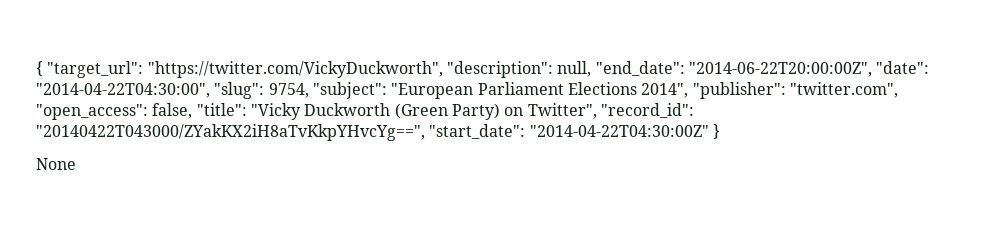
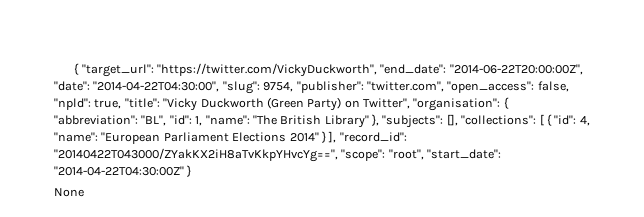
- { "target_url": "https://twitter.com/VickyDuckworth", "description": null, "end_date": "2014-06-22T20:00:00Z", "date": "2014-04-22T04:30:00", "slug": 9754, "subject": "European Parliament Elections 2014", "publisher": "twitter.com", "open_access": false, "title": "Vicky Duckworth (Green Party) on Twitter", "record_id": "20140422T043000/ZYakKX2iH8aTvKkpYHvcYg==", "start_date": "2014-04-22T04:30:00Z" }
+ { "target_url": "https://twitter.com/VickyDuckworth", "end_date": "2014-06-22T20:00:00Z", "date": "2014-04-22T04:30:00", "slug": 9754, "publisher": "twitter.com", "open_access": false, "npld": true, "title": "Vicky Duckworth (Green Party) on Twitter", "organisation": { "abbreviation": "BL", "id": 1, "name": "The British Library" }, "subjects": [], "collections": [ { "id": 4, "name": "European Parliament Elections 2014" } ], "record_id": "20140422T043000/ZYakKX2iH8aTvKkpYHvcYg==", "scope": "root", "start_date": "2014-04-22T04:30:00Z" }

